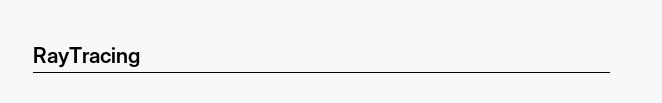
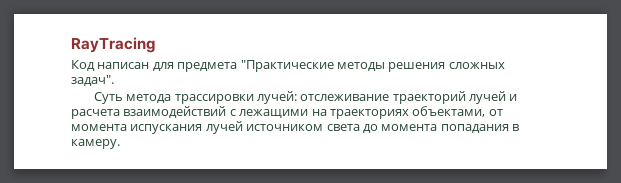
+ Код написан для предмета "Практические методы решения сложных задач".
+ Суть метода трассировки лучей: отслеживание траекторий лучей и расчета взаимодействий с лежащими на траекториях объектами, от момента испускания лучей источником света до момента попадания в камеру.

